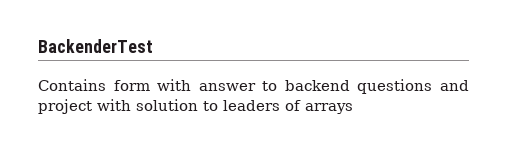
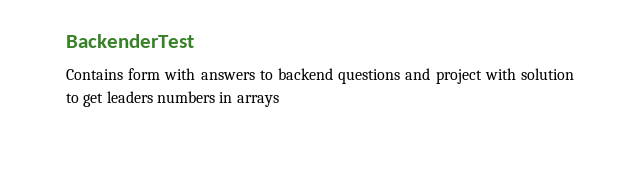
- Contains form with answer to backend questions and project with solution to leaders of arrays
+ Contains form with answers to backend questions and project with solution to get leaders numbers in arrays

